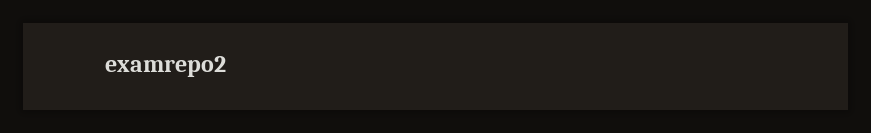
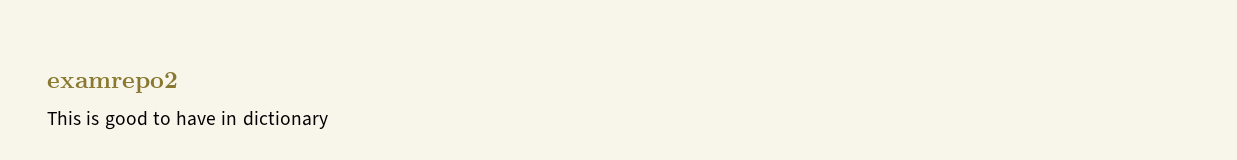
+ This is good to have in dictionary

